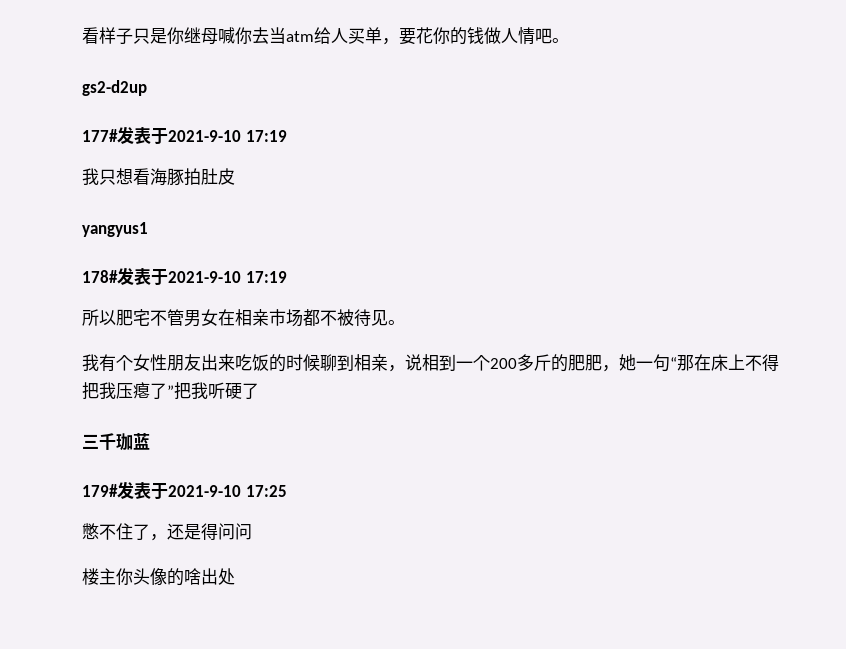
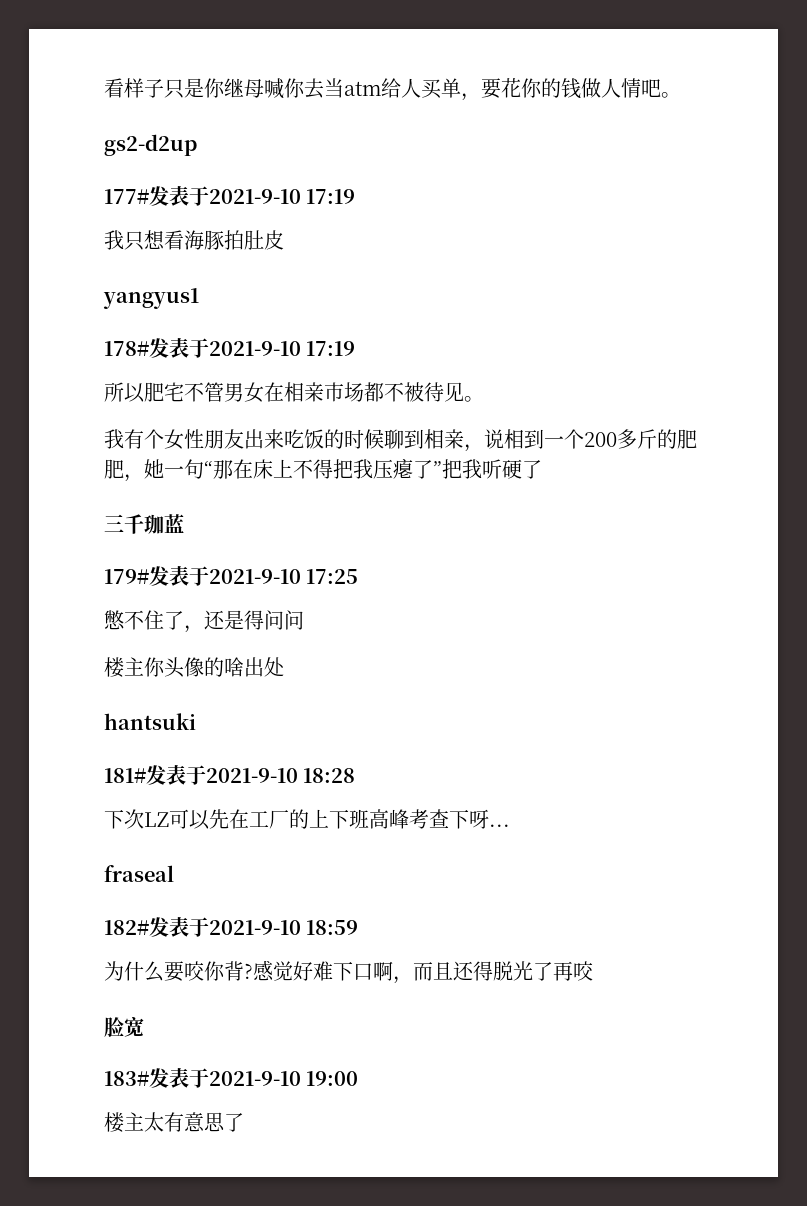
+ hantsuki
+ 181#发表于2021-9-10 18:28
+ 下次LZ可以先在工厂的上下班高峰考查下呀...
+ fraseal
+ 182#发表于2021-9-10 18:59
+ 为什么要咬你背?感觉好难下口啊，而且还得脱光了再咬
+ 脸宽
+ 183#发表于2021-9-10 19:00
+ 楼主太有意思了

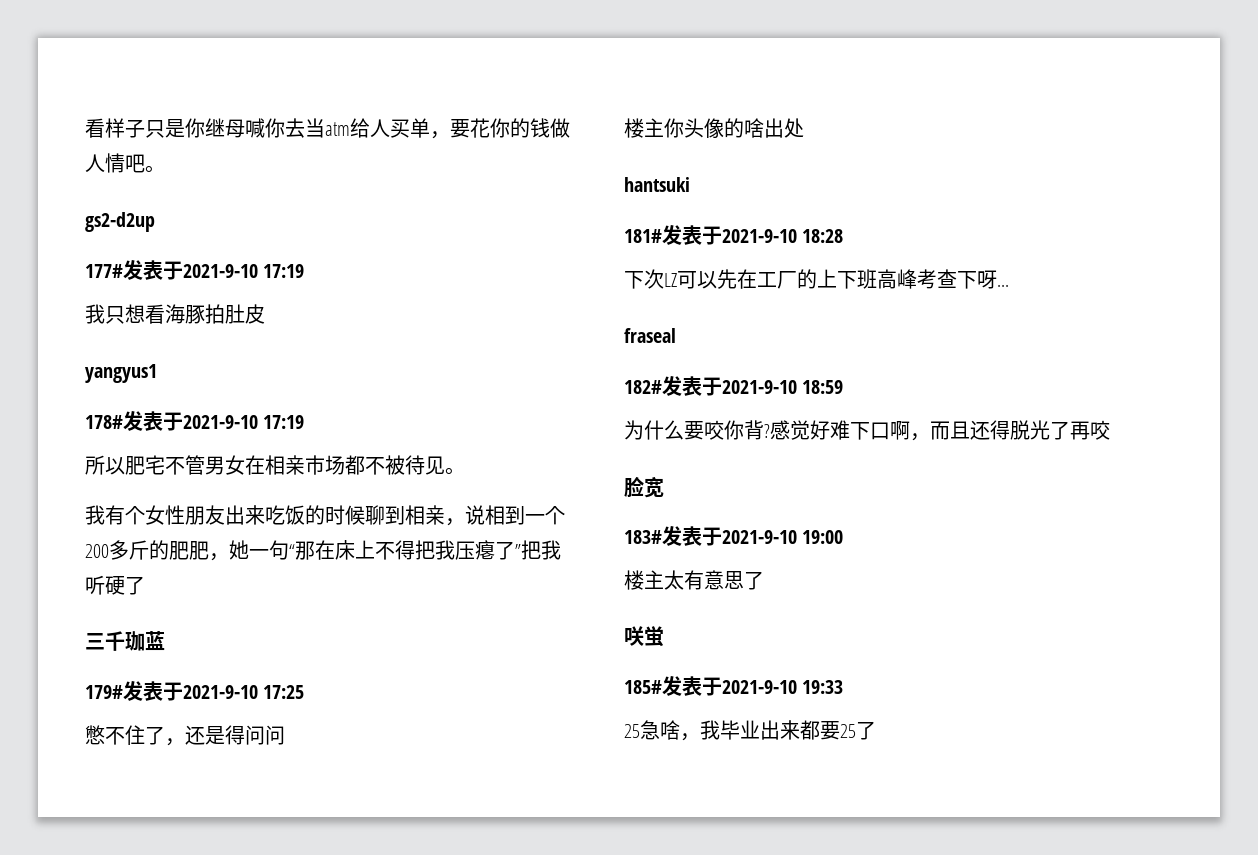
+ 咲蛍
+ 185#发表于2021-9-10 19:33
+ 25急啥，我毕业出来都要25了

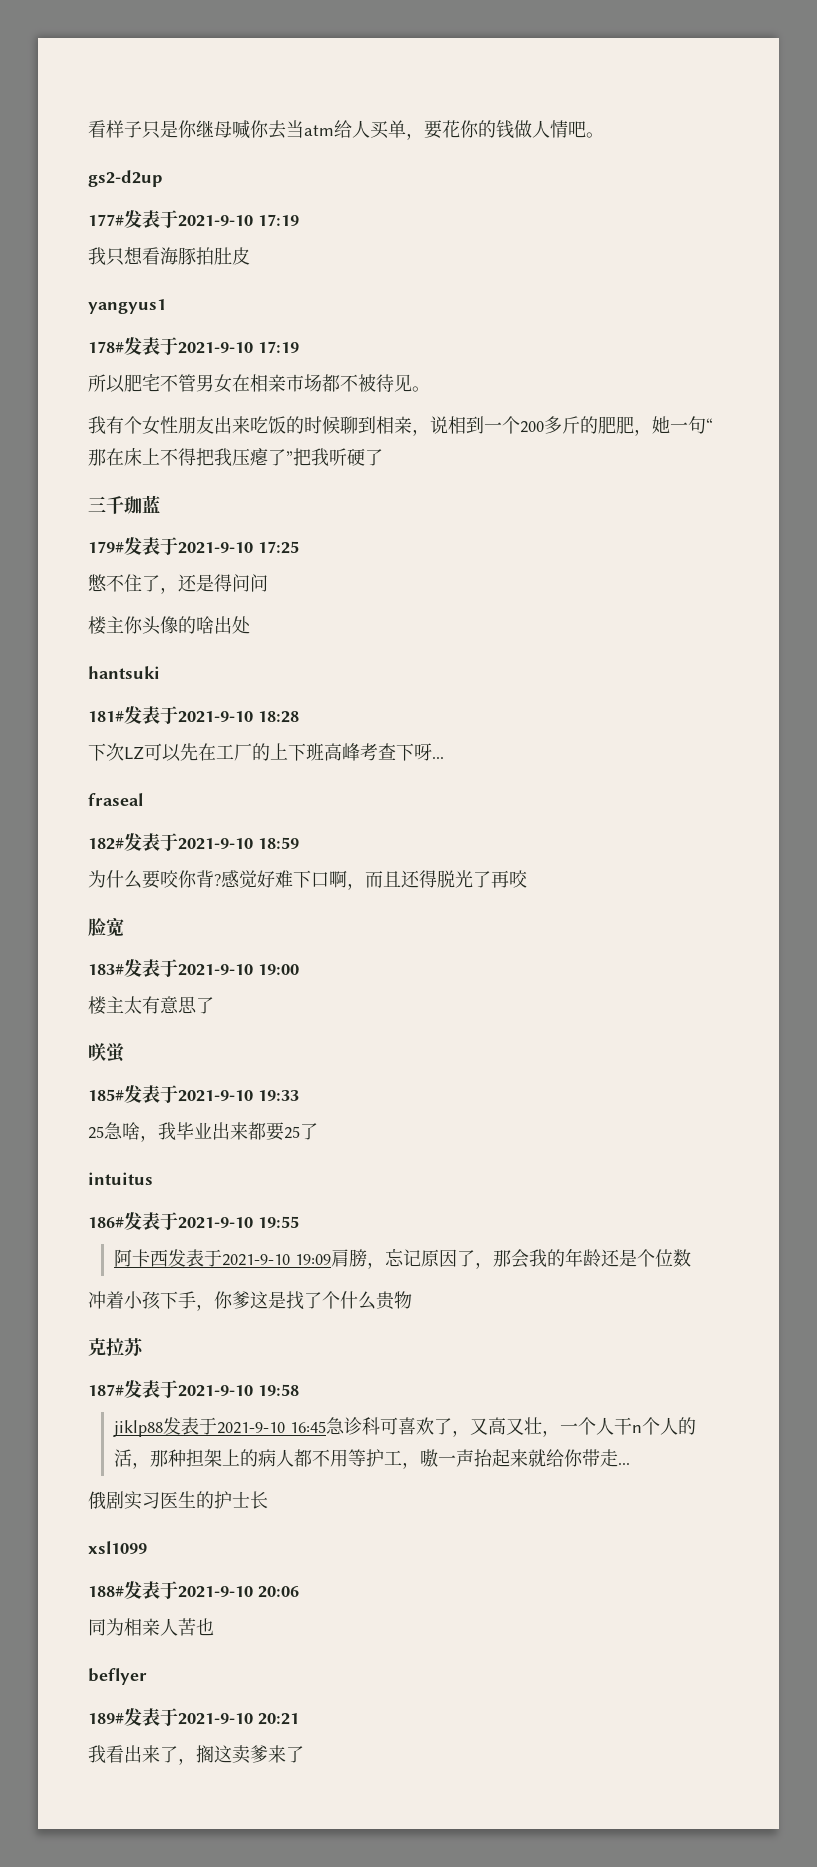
+ intuitus
+ 186#发表于2021-9-10 19:55
+ 阿卡西发表于2021-9-10 19:09肩膀，忘记原因了，那会我的年龄还是个位数
+ 冲着小孩下手，你爹这是找了个什么贵物
+ 克拉苏
+ 187#发表于2021-9-10 19:58
+ jiklp88发表于2021-9-10 16:45急诊科可喜欢了，又高又壮，一个人干n个人的活，那种担架上的病人都不用等护工，嗷一声抬起来就给你带走...
+ 俄剧实习医生的护士长
+ xsl1099
+ 188#发表于2021-9-10 20:06
+ 同为相亲人苦也
+ beflyer
+ 189#发表于2021-9-10 20:21
+ 我看出来了，搁这卖爹来了

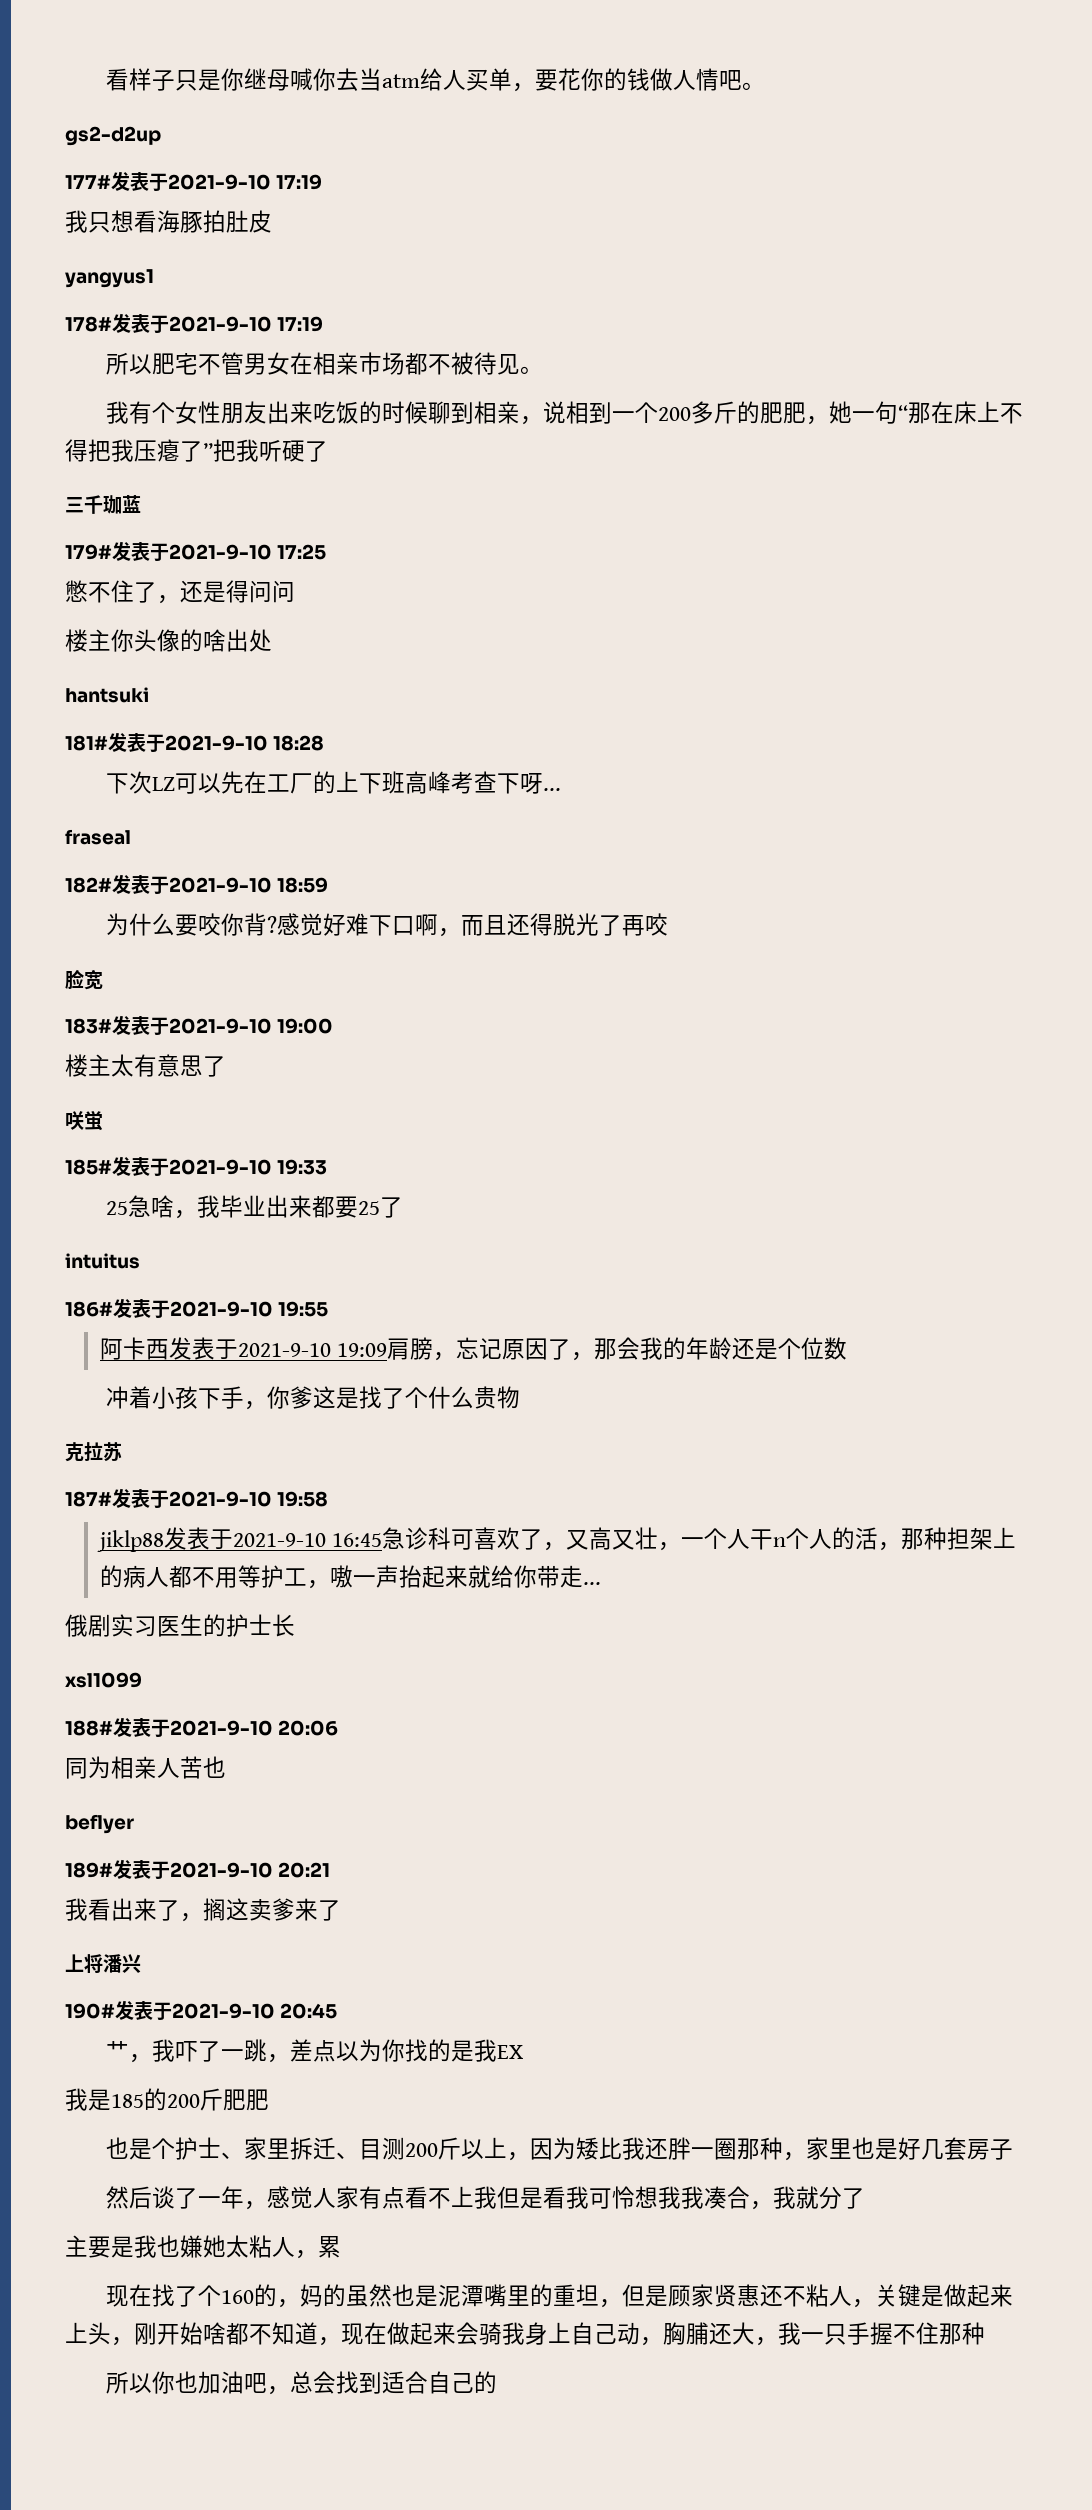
+ 上将潘兴
+ 190#发表于2021-9-10 20:45
+ 艹，我吓了一跳，差点以为你找的是我EX
+ 我是185的200斤肥肥
+ 也是个护士、家里拆迁、目测200斤以上，因为矮比我还胖一圈那种，家里也是好几套房子
+ 然后谈了一年，感觉人家有点看不上我但是看我可怜想我我凑合，我就分了
+ 主要是我也嫌她太粘人，累
+ 现在找了个160的，妈的虽然也是泥潭嘴里的重坦，但是顾家贤惠还不粘人，关键是做起来上头，刚开始啥都不知道，现在做起来会骑我身上自己动，胸脯还大，我一只手握不住那种
+ 所以你也加油吧，总会找到适合自己的

